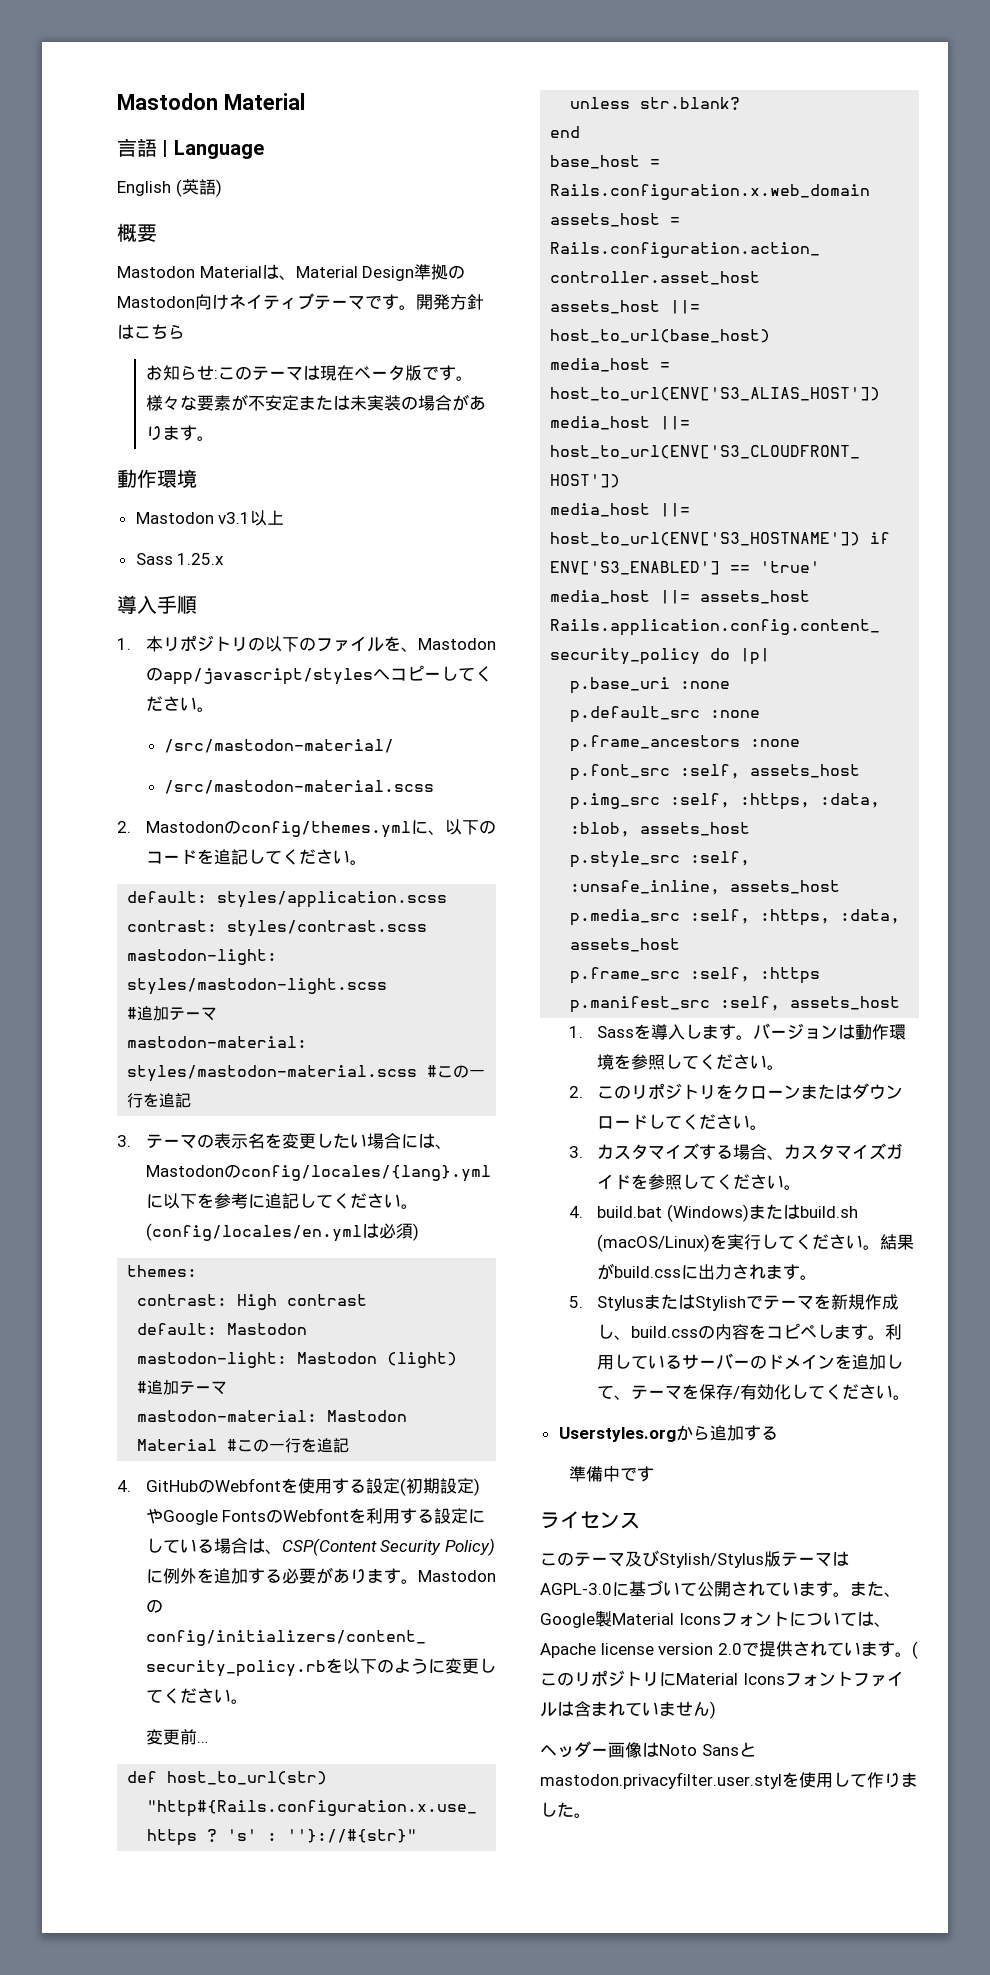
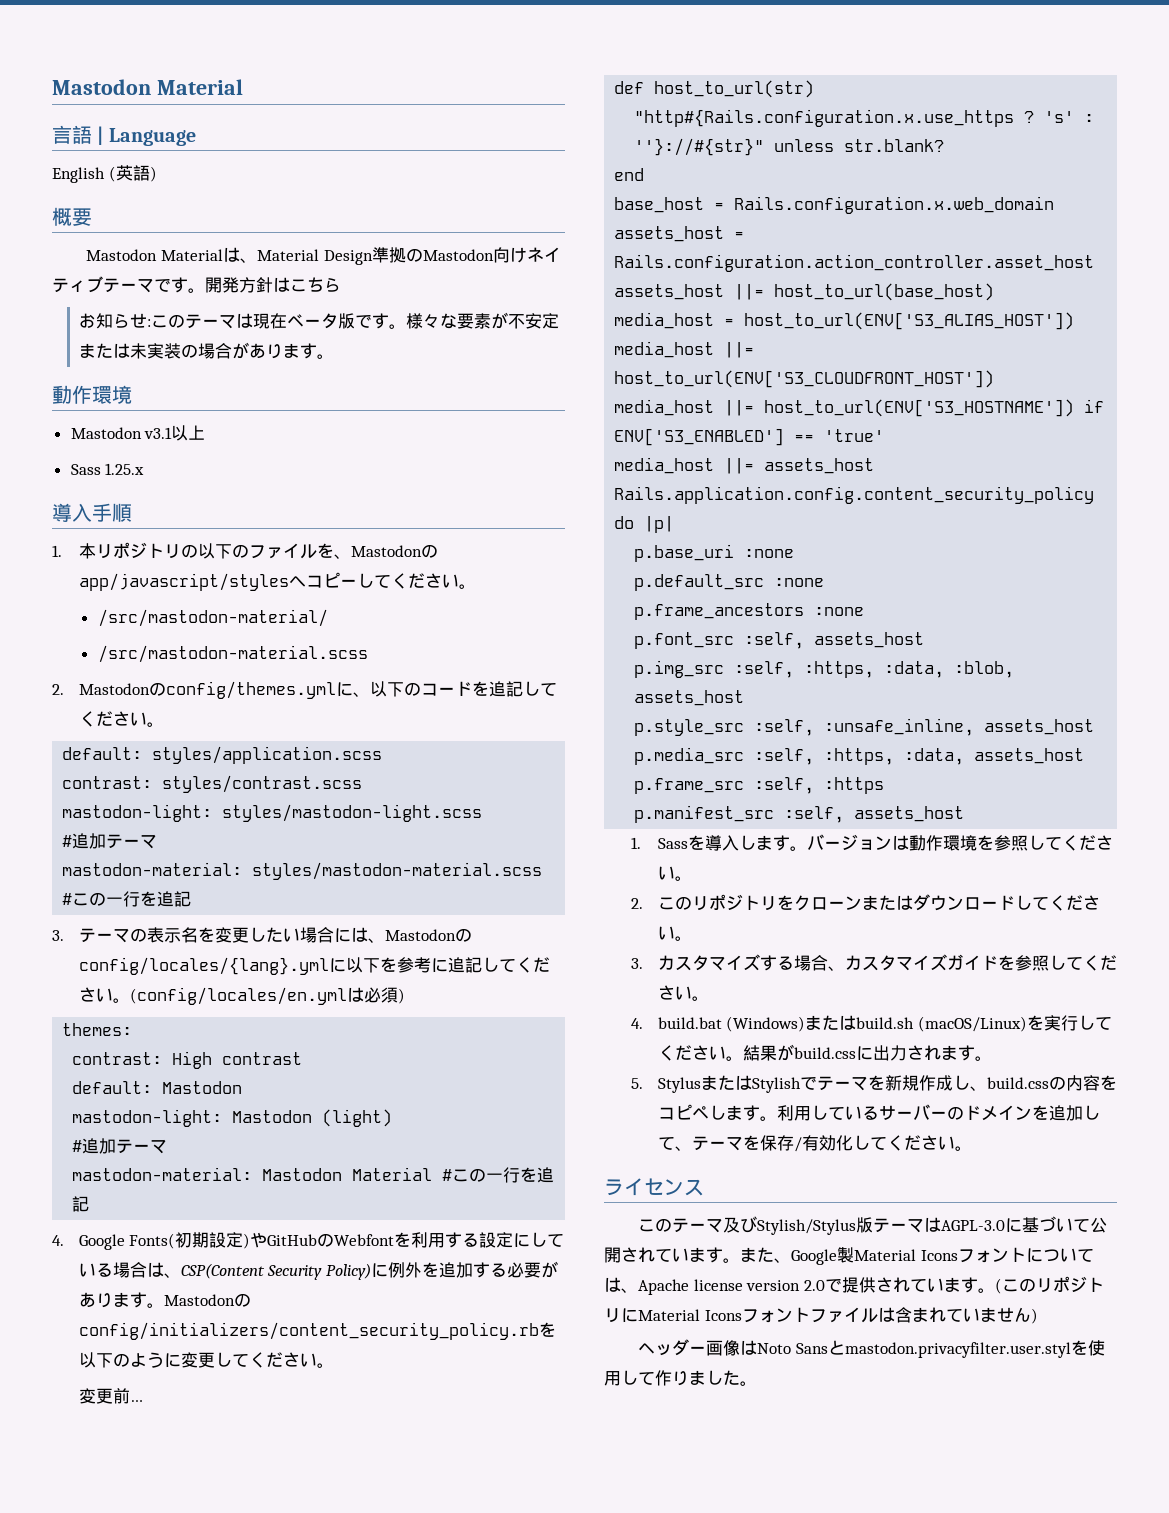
- 4. GitHubのWebfontを使用する設定(初期設定)やGoogle FontsのWebfontを利用する設定にしている場合は、CSP(Content Security Policy)に例外を追加する必要があります。
+ 4. Google Fonts(初期設定)やGitHubのWebfontを利用する設定にしている場合は、CSP(Content Security Policy)に例外を追加する必要があります。
- Userstyles.orgから追加する
- 準備中です

